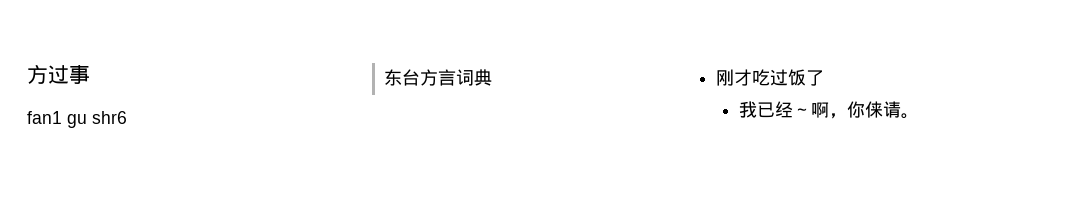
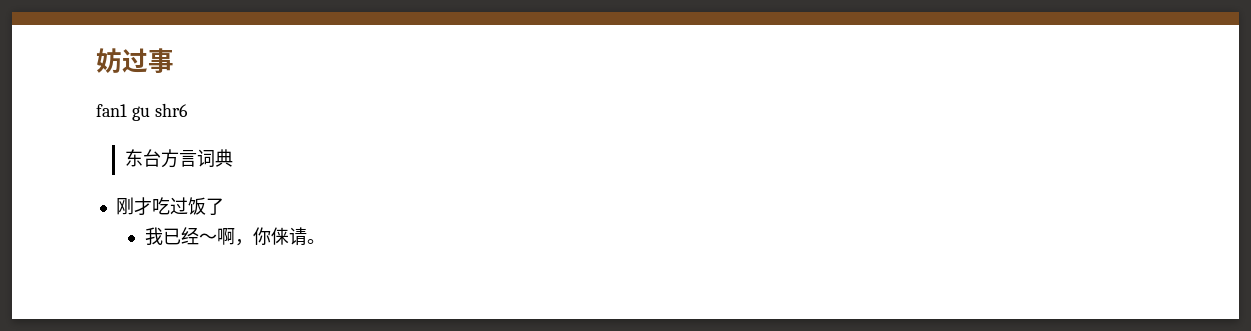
- 方过事
+ 妨过事

